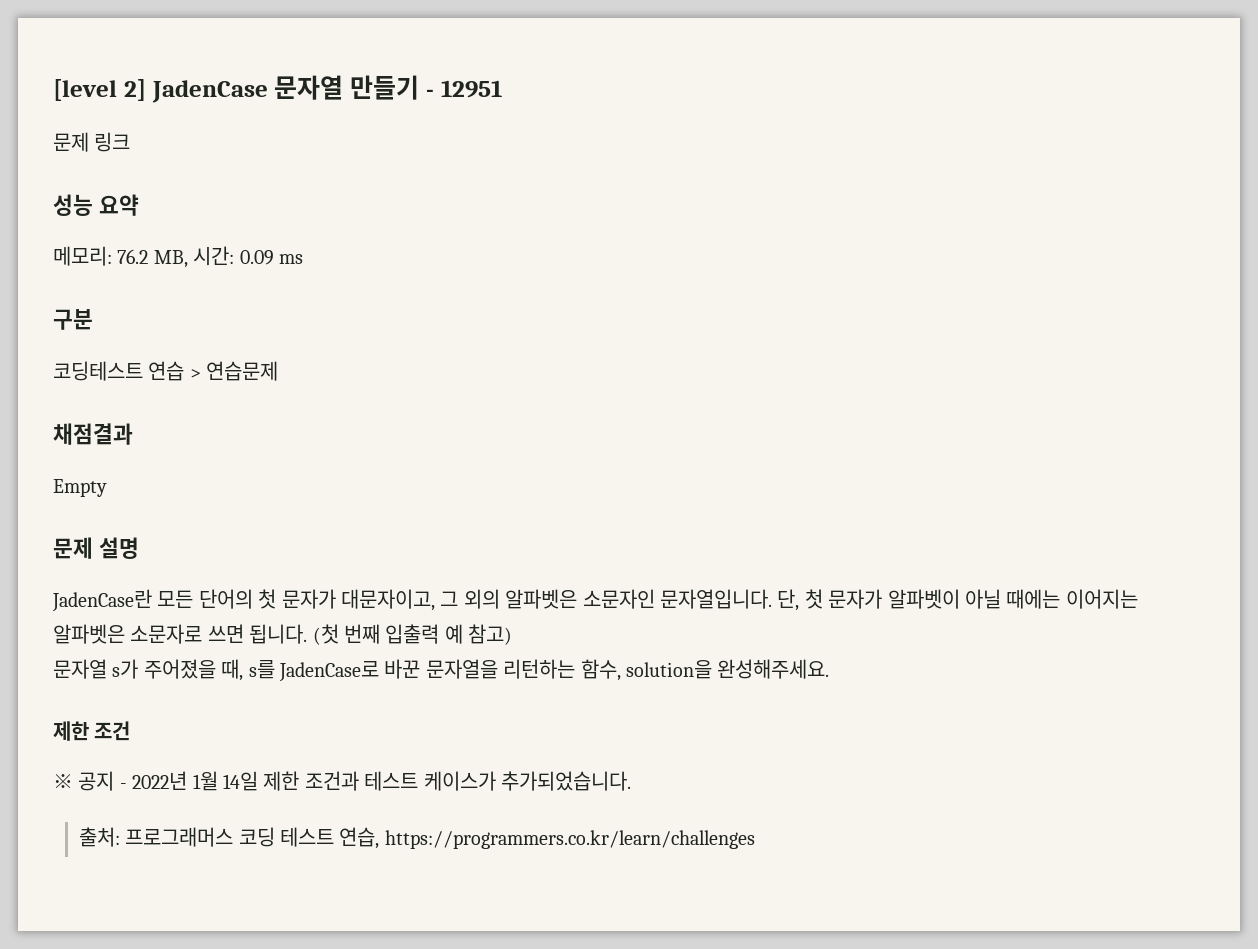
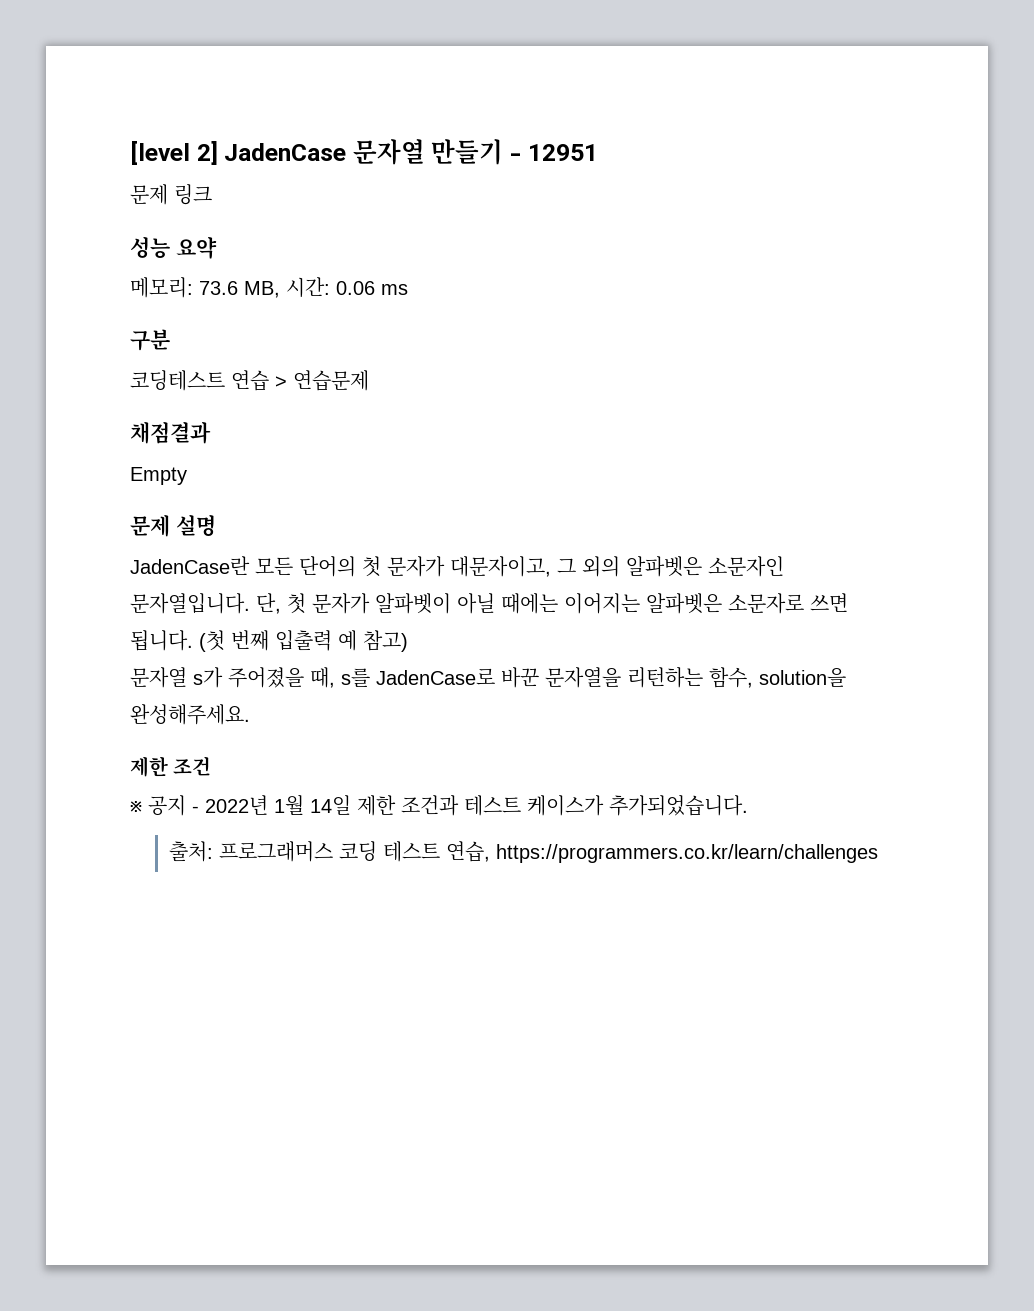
- 메모리: 76.2 MB, 시간: 0.09 ms
+ 메모리: 73.6 MB, 시간: 0.06 ms

